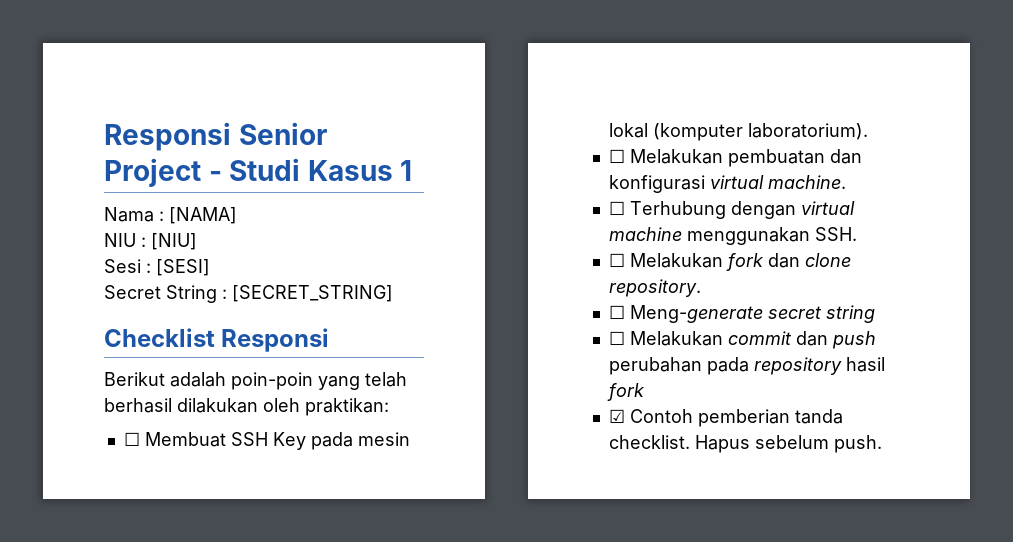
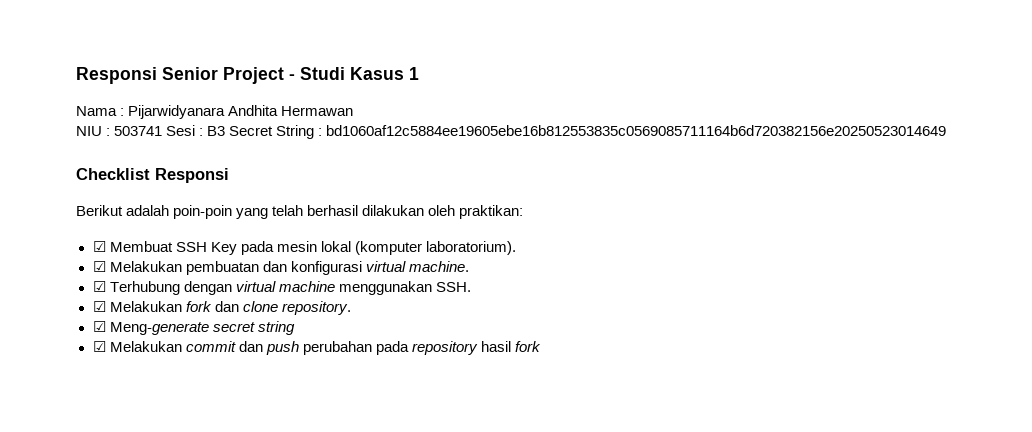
- Nama : [NAMA]
+ Nama : Pijarwidyanara Andhita Hermawan
- NIU : [NIU]
- Sesi : [SESI]
- Secret String : [SECRET_STRING]
+ NIU : 503741 Sesi : B3 Secret String : bd1060af12c5884ee19605ebe16b812553835c0569085711164b6d720382156e20250523014649
- ☐ Membuat SSH Key pada mesin lokal (komputer laboratorium).
+ ☑ Membuat SSH Key pada mesin lokal (komputer laboratorium).
- ☐ Melakukan pembuatan dan konfigurasi virtual machine.
+ ☑ Melakukan pembuatan dan konfigurasi virtual machine.
- ☐ Terhubung dengan virtual machine menggunakan SSH.
+ ☑ Terhubung dengan virtual machine menggunakan SSH.
- ☐ Melakukan fork dan clone repository.
+ ☑ Melakukan fork dan clone repository.
- ☐ Meng-generate secret string
+ ☑ Meng-generate secret string
- ☐ Melakukan commit dan push perubahan pada repository hasil fork
+ ☑ Melakukan commit dan push perubahan pada repository hasil fork
- ☑ Contoh pemberian tanda checklist. Hapus sebelum push.

